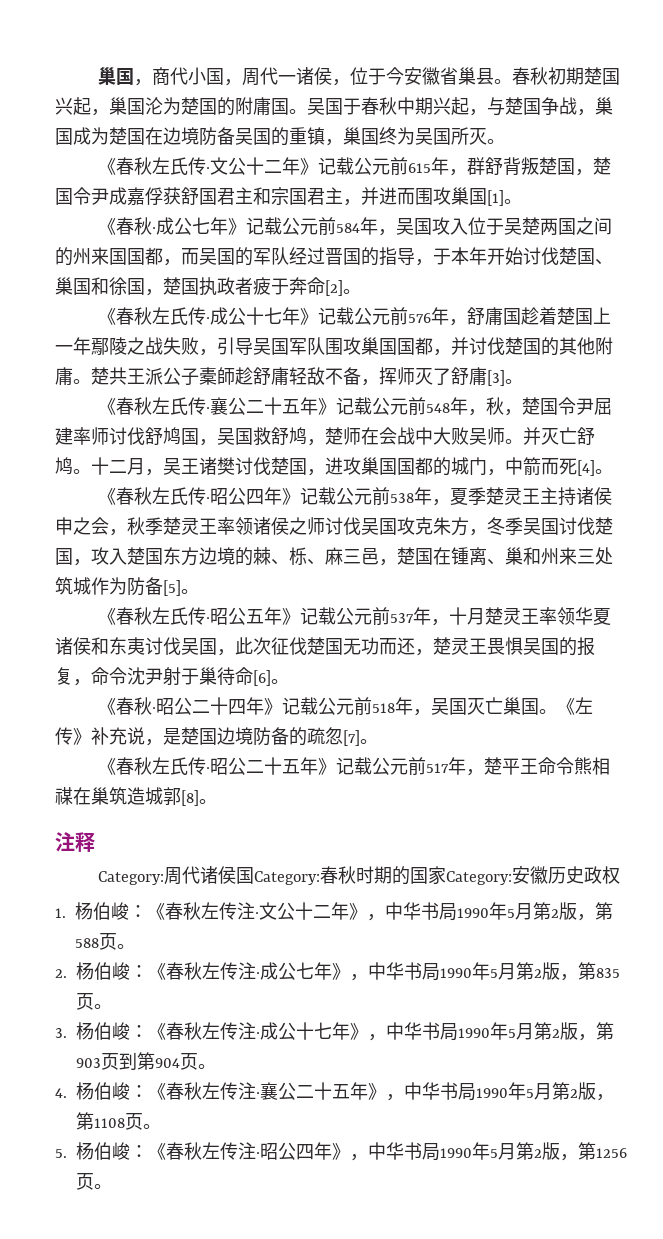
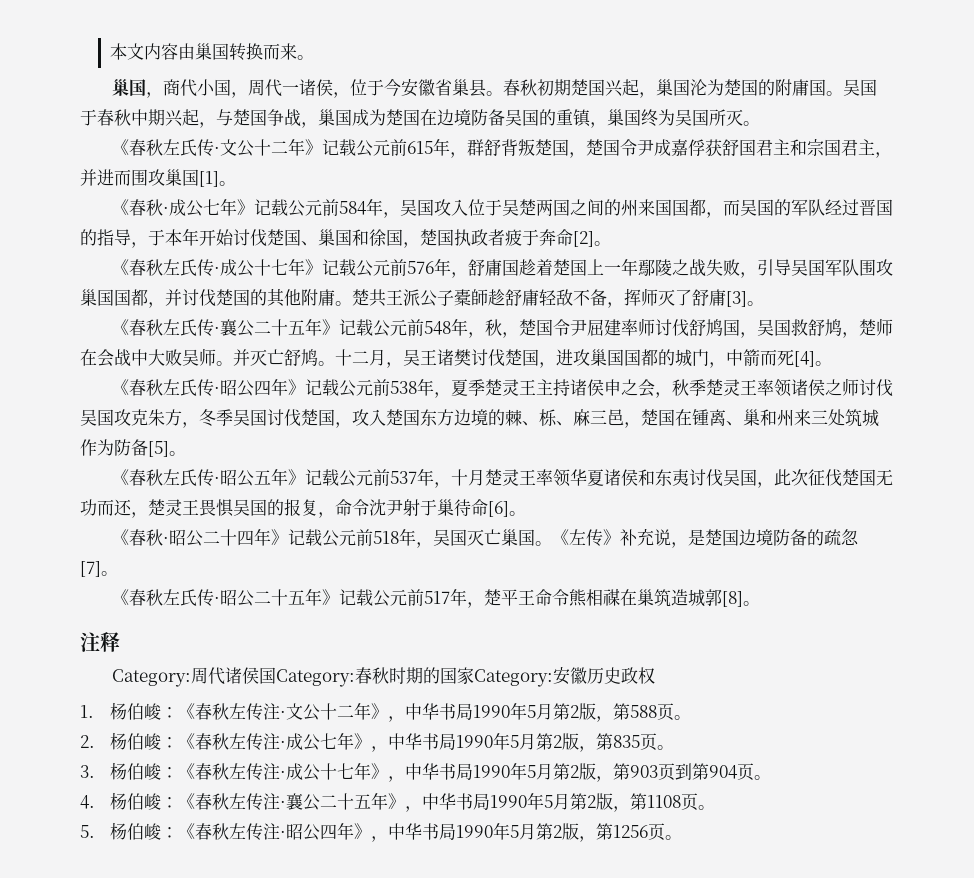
+ 本文内容由巢国转换而来。

